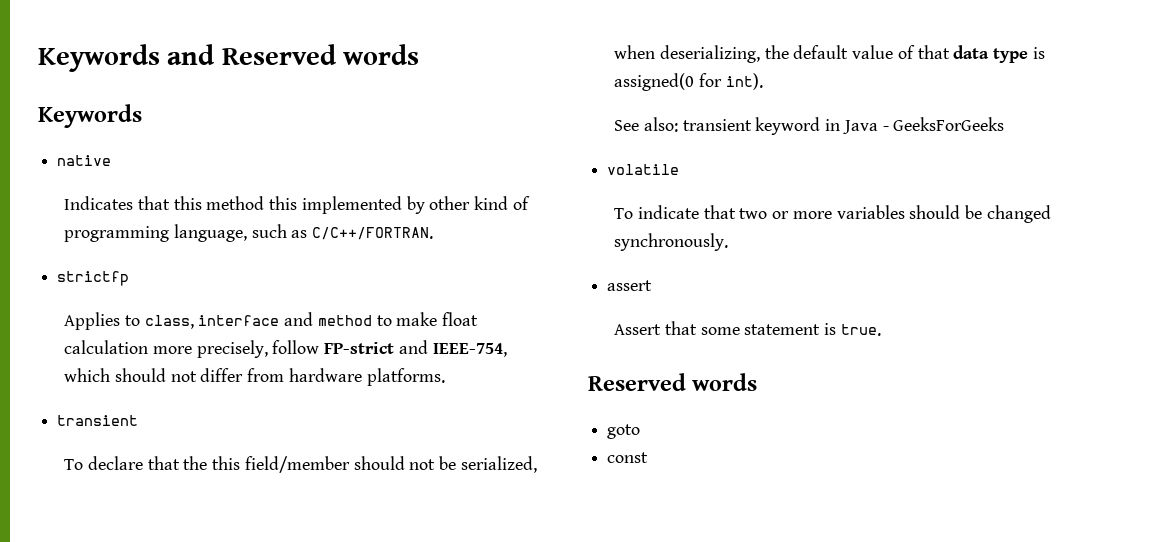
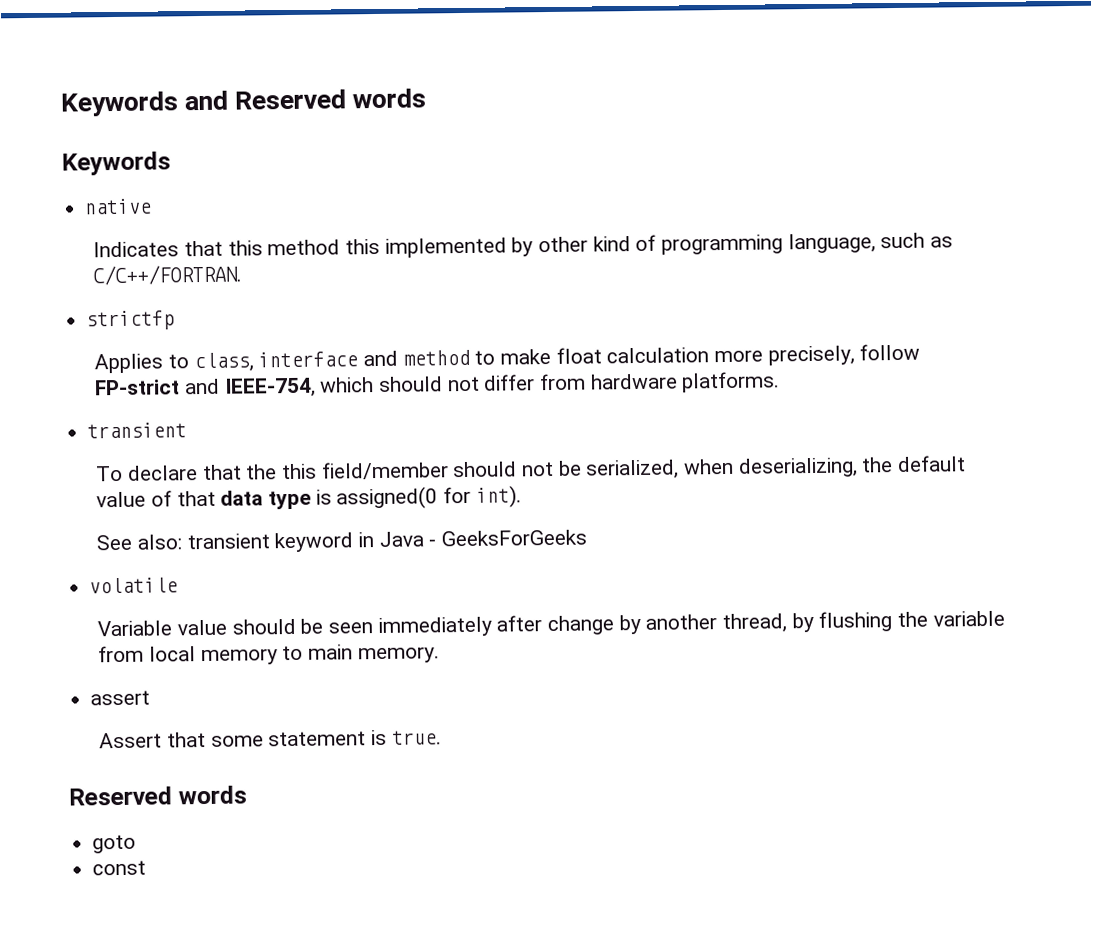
- To indicate that two or more variables should be changed synchronously.
+ Variable value should be seen immediately after change by another thread, by flushing the variable from local memory to main memory.

